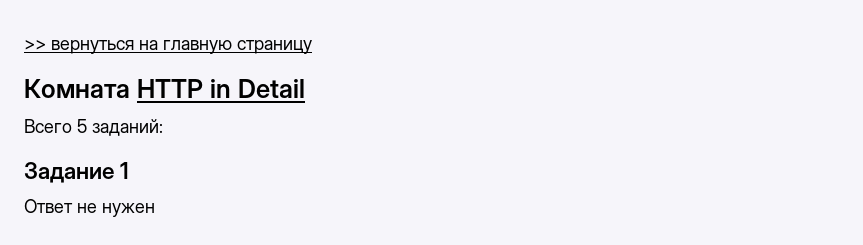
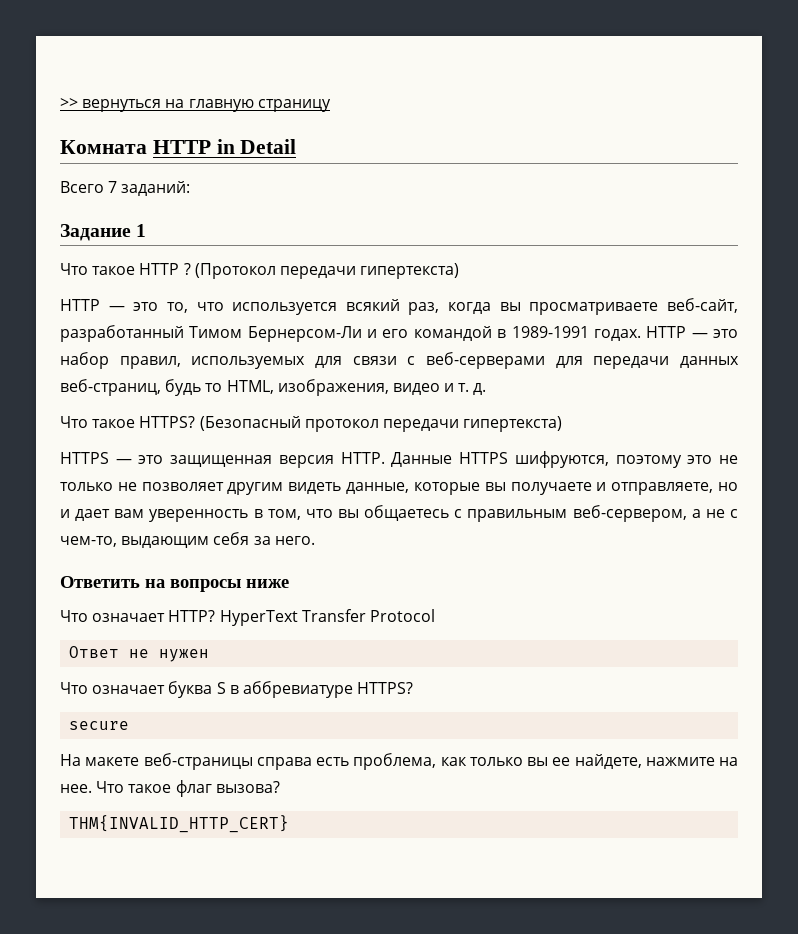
- Всего 5 заданий:
+ Всего 7 заданий:
+ Что такое HTTP ? (Протокол передачи гипертекста)
+ HTTP — это то, что используется всякий раз, когда вы просматриваете веб-сайт, разработанный Тимом Бернерсом-Ли и его командой в 1989-1991 годах. HTTP — это набор правил, используемых для связи с веб-серверами для передачи данных веб-страниц, будь то HTML, изображения, видео и т. д.
+ Что такое HTTPS? (Безопасный протокол передачи гипертекста)
+ HTTPS — это защищенная версия HTTP. Данные HTTPS шифруются, поэтому это не только не позволяет другим видеть данные, которые вы получаете и отправляете, но и дает вам уверенность в том, что вы общаетесь с правильным веб-сервером, а не с чем-то, выдающим себя за него.
+ Ответить на вопросы ниже
+ Что означает HTTP? HyperText Transfer Protocol
  Ответ не нужен
+ Что означает буква S в аббревиатуре HTTPS?
+ secure
+ На макете веб-страницы справа есть проблема, как только вы ее найдете, нажмите на нее. Что такое флаг вызова?
+ THM{INVALID_HTTP_CERT}

